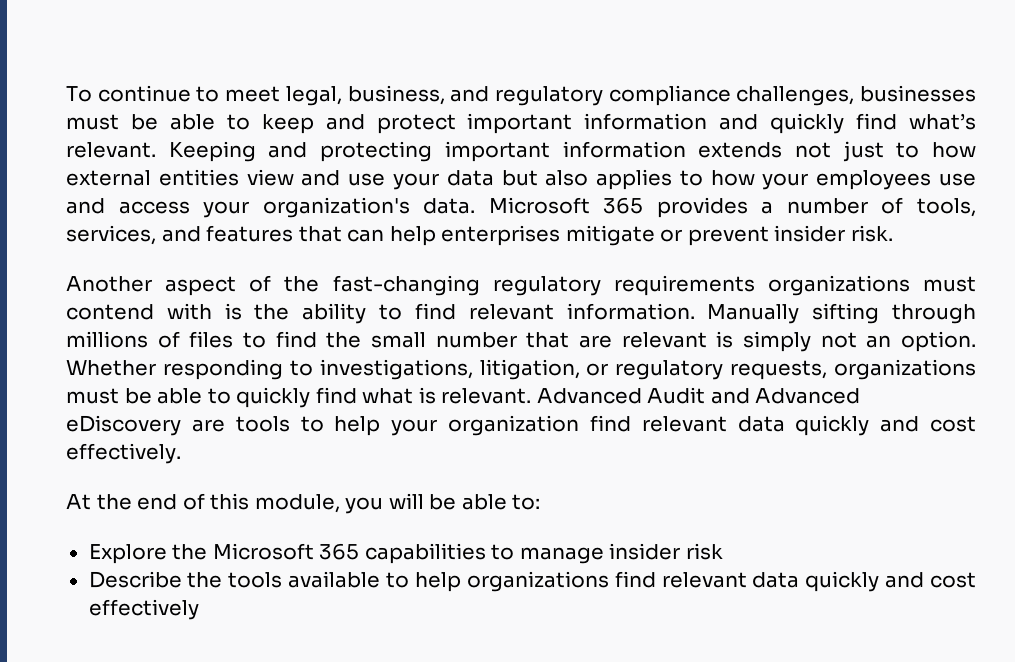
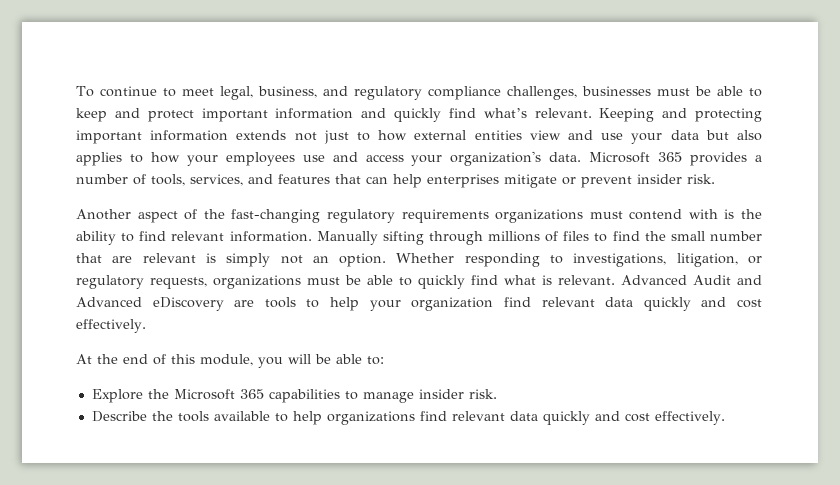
- Explore the Microsoft 365 capabilities to manage insider risk
+ Explore the Microsoft 365 capabilities to manage insider risk.
- Describe the tools available to help organizations find relevant data quickly and cost effectively
+ Describe the tools available to help organizations find relevant data quickly and cost effectively.

